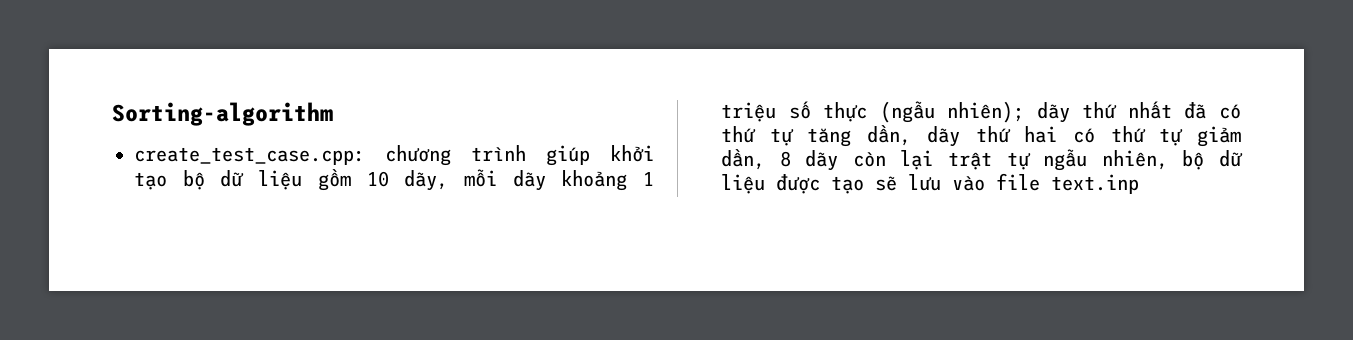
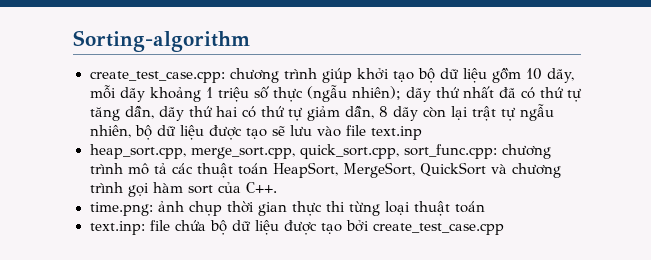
+ heap_sort.cpp, merge_sort.cpp, quick_sort.cpp, sort_func.cpp: chương trình mô tả các thuật toán HeapSort, MergeSort, QuickSort và chương trình gọi hàm sort của C++.
+ time.png: ảnh chụp thời gian thực thi từng loại thuật toán
+ text.inp: file chứa bộ dữ liệu được tạo bởi create_test_case.cpp

